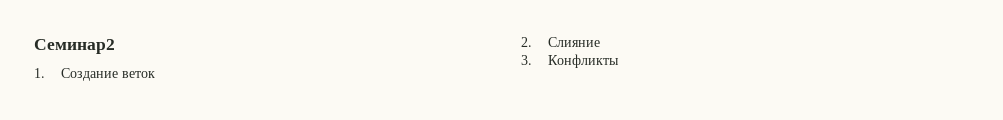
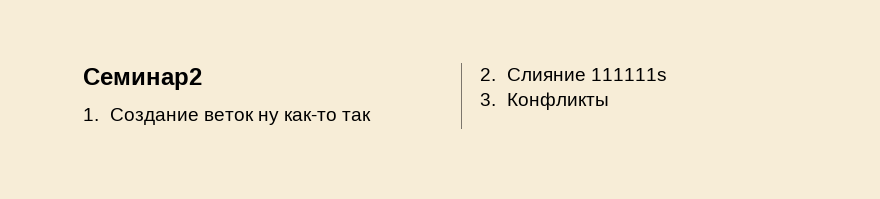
- 1. Создание веток
+ 1. Создание веток ну как-то так
- 2. Слияние
+ 2. Слияние 111111s

